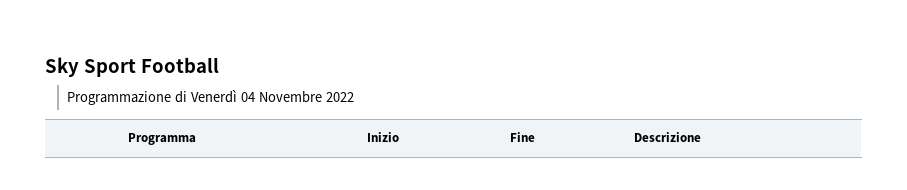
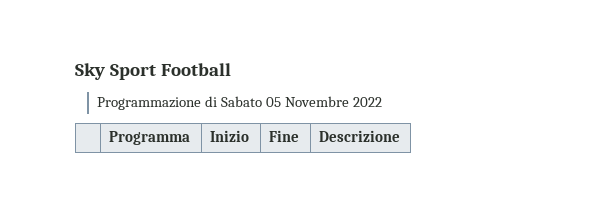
- Programmazione di Venerdì 04 Novembre 2022
+ Programmazione di Sabato 05 Novembre 2022

